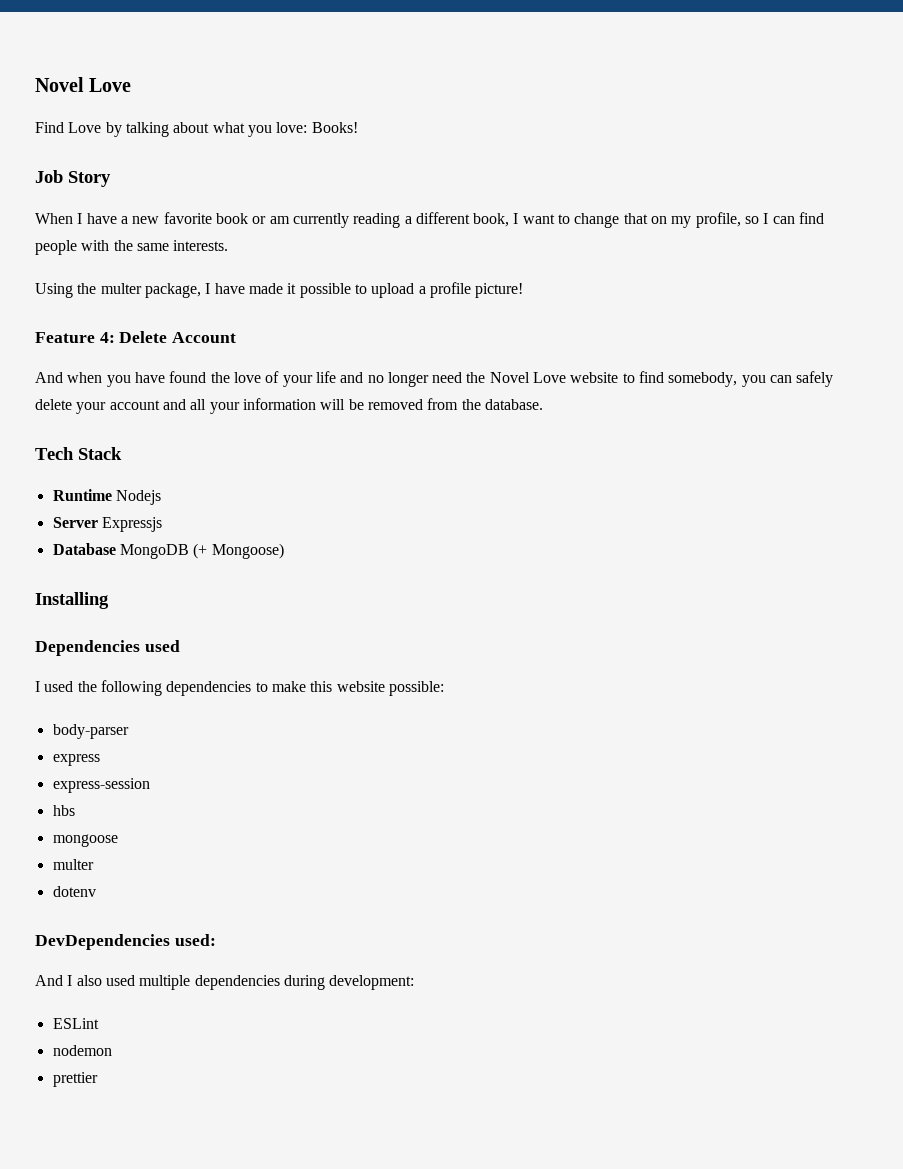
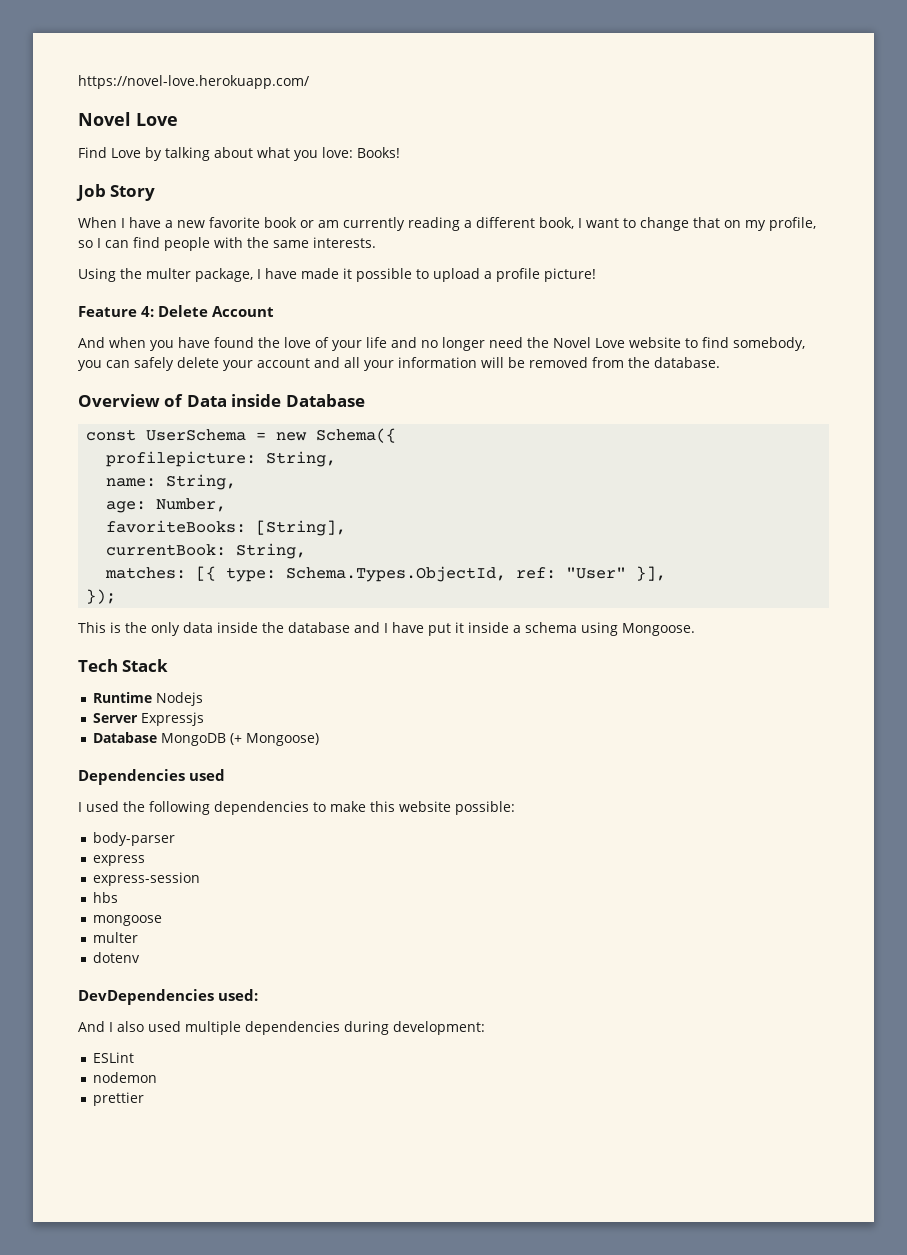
+ https://novel-love.herokuapp.com/
+ Overview of Data inside Database
+ const UserSchema = new Schema({
+ profilepicture: String,
+ name: String,
+ age: Number,
+ favoriteBooks: [String],
+ currentBook: String,
+ matches: [{ type: Schema.Types.ObjectId, ref: "User" }],
+ });
+ This is the only data inside the database and I have put it inside a schema using Mongoose.
- Installing

